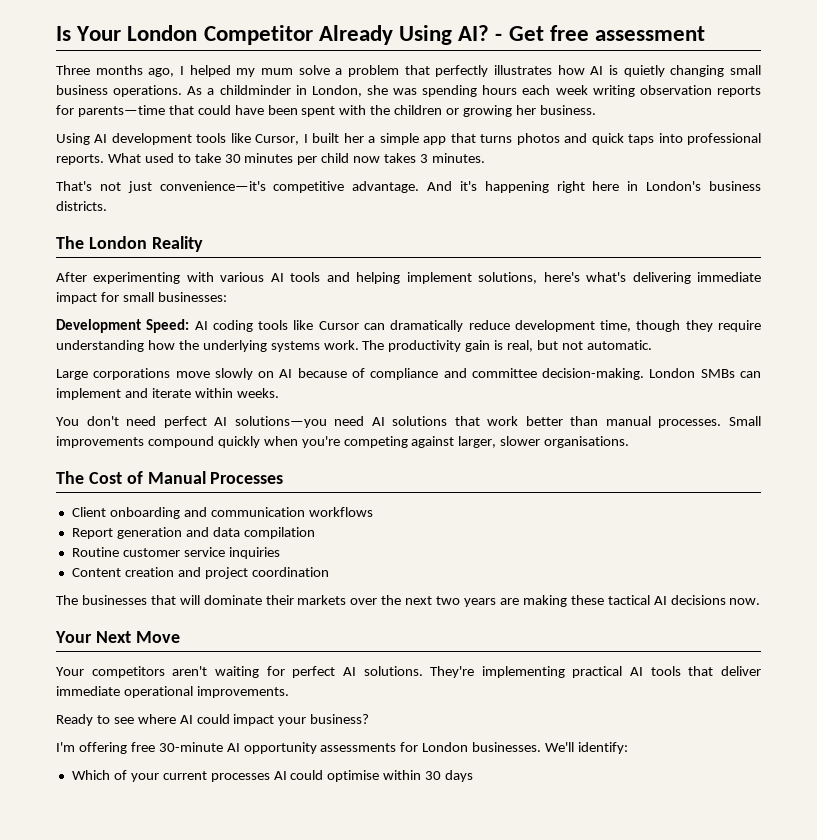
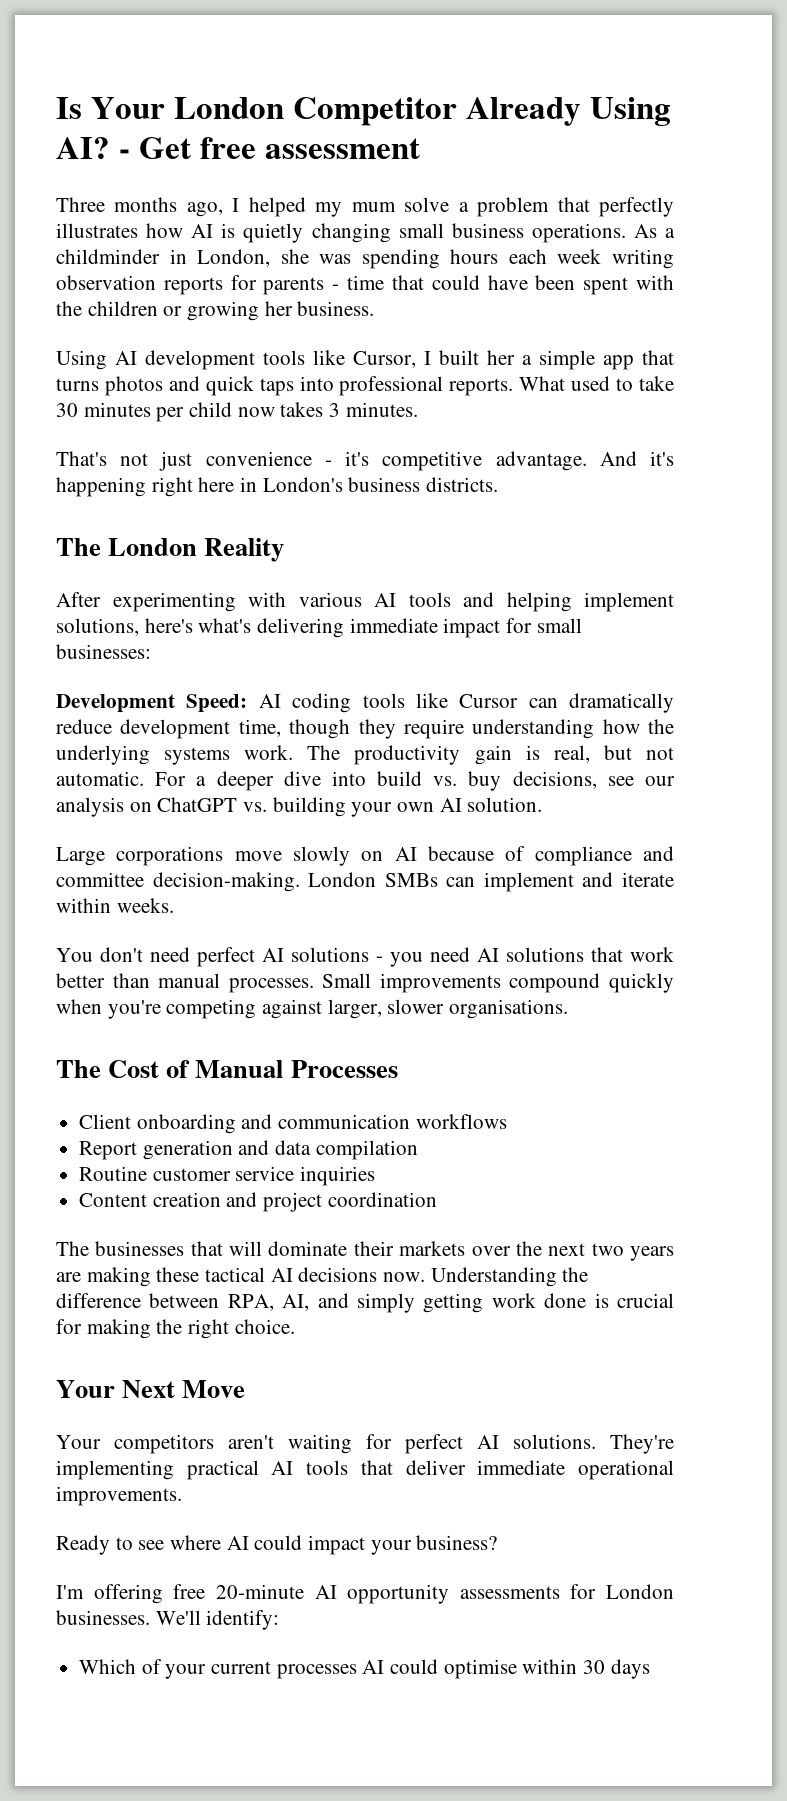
- As a childminder in London, she was spending hours each week writing observation reports for parents—time that could have been spent with the children or growing her business.
+ As a childminder in London, she was spending hours each week writing observation reports for parents - time that could have been spent with the children or growing her business.
- That's not just convenience—it's competitive advantage.
+ That's not just convenience - it's competitive advantage.
+ For a deeper dive into build vs. buy decisions, see our analysis on ChatGPT vs. building your own AI solution.
- You don't need perfect AI solutions—you need AI solutions that work better than manual processes.
+ You don't need perfect AI solutions - you need AI solutions that work better than manual processes.
+ Understanding the difference between RPA, AI, and simply getting work done is crucial for making the right choice.
- I'm offering free 30-minute AI opportunity assessments for London businesses.
+ I'm offering free 20-minute AI opportunity assessments for London businesses.

